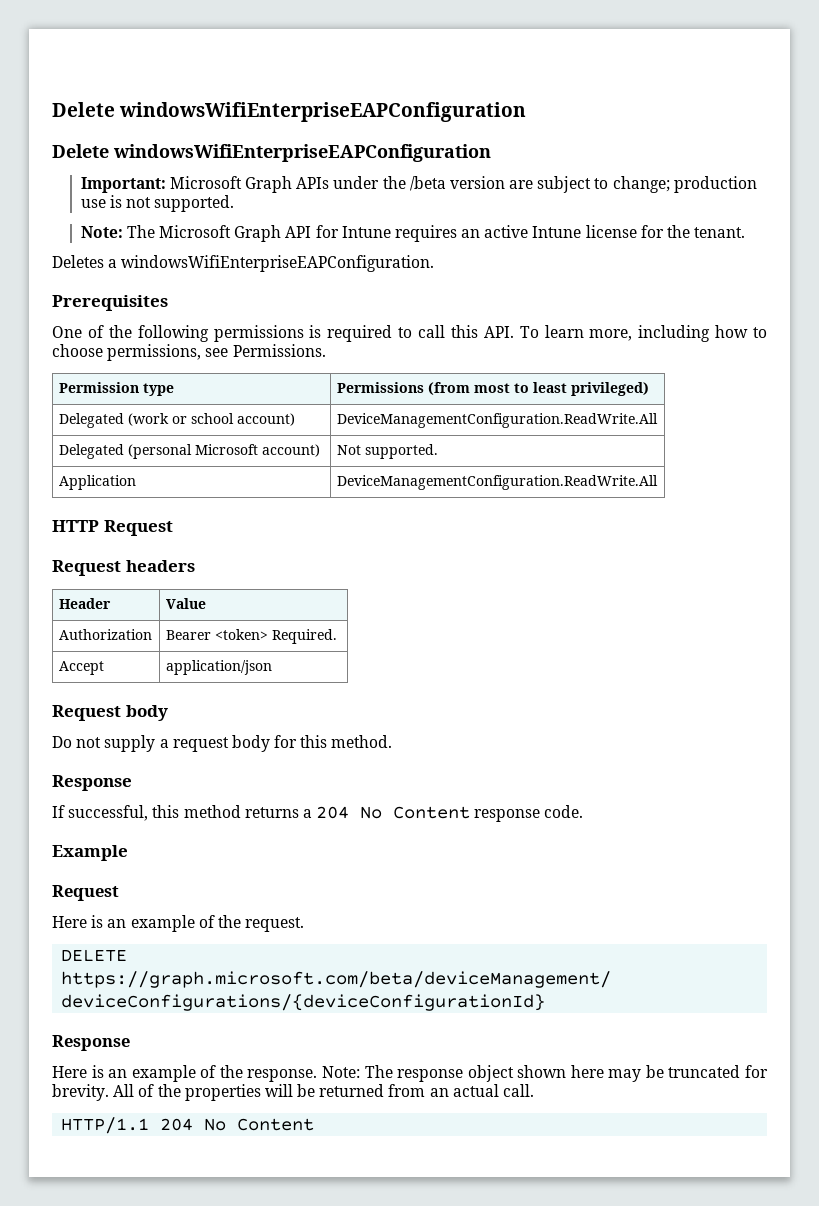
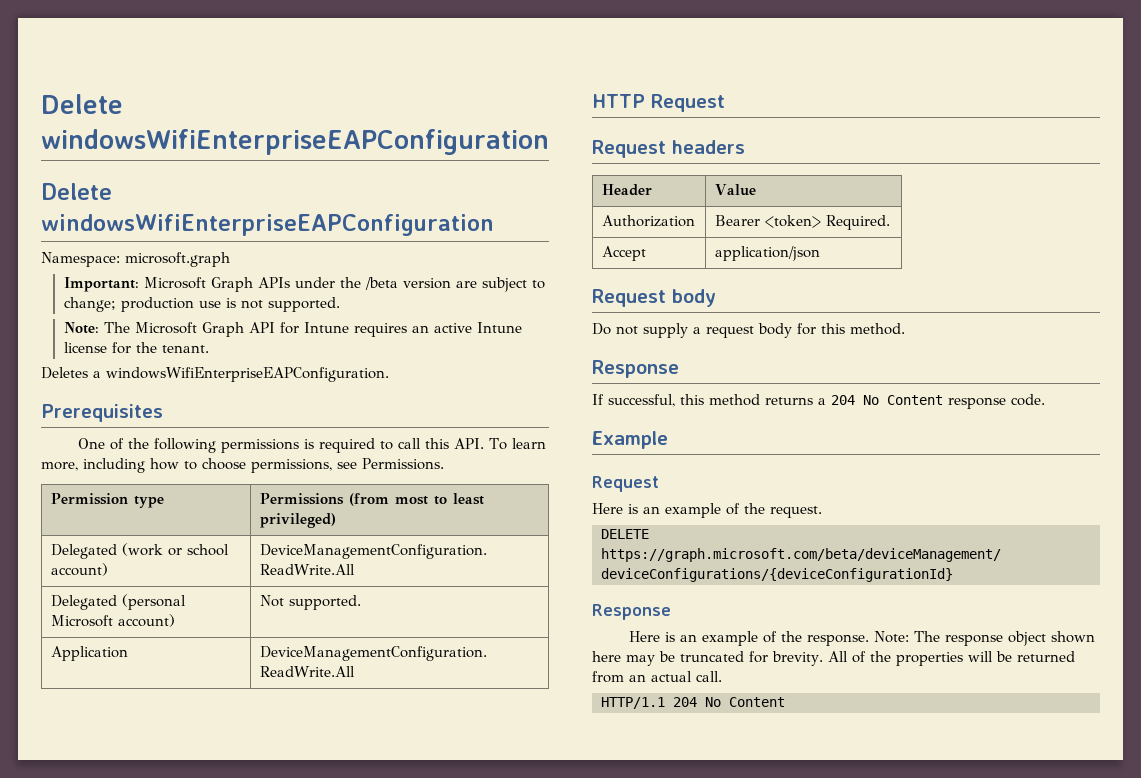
+ Namespace: microsoft.graph

